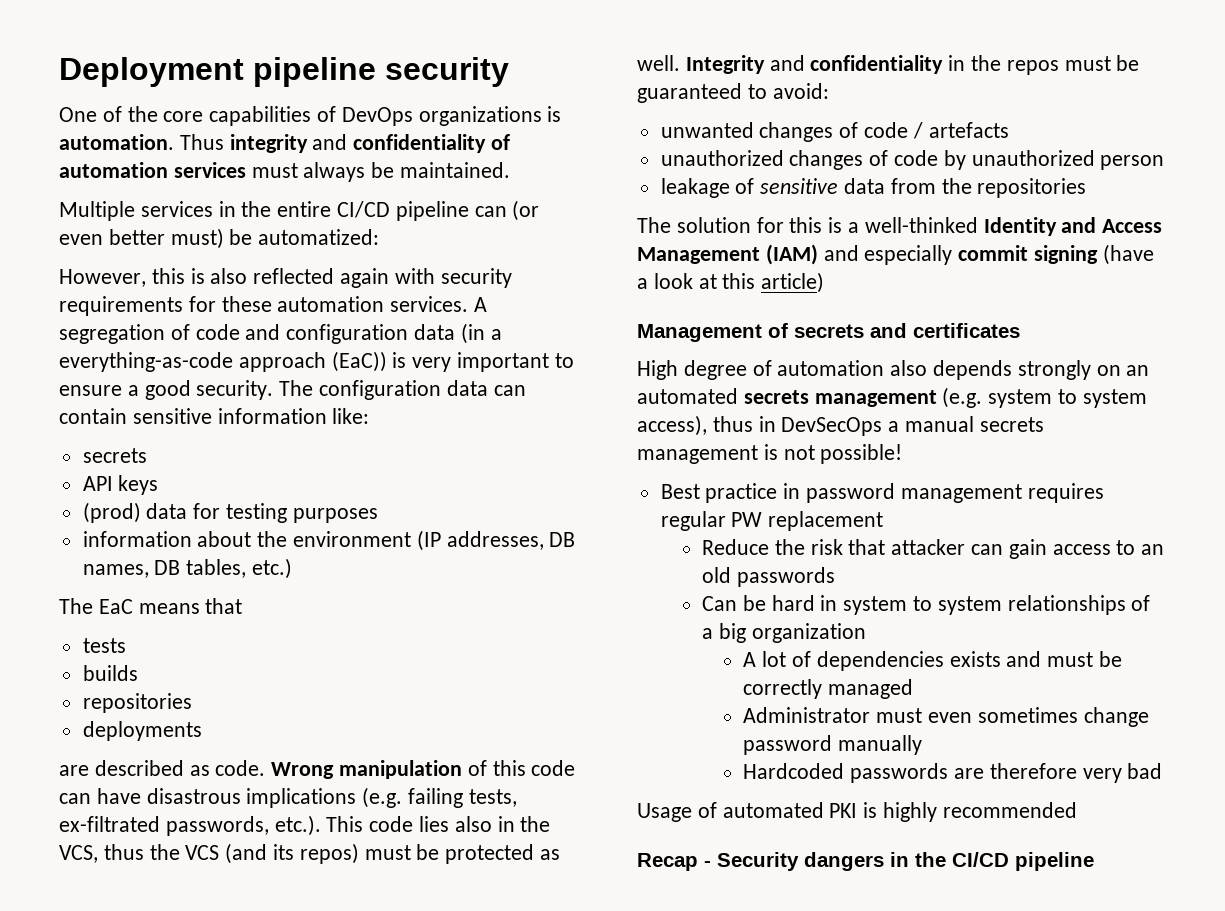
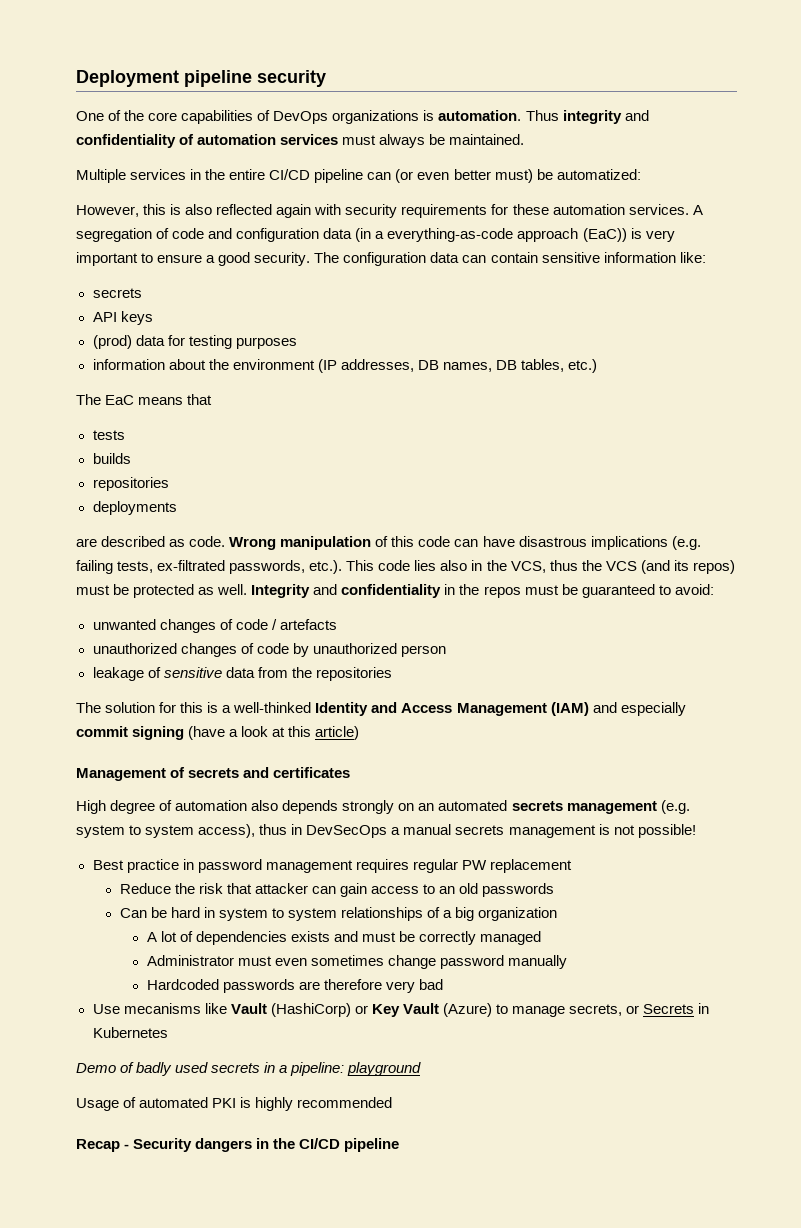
+ Use mecanisms like Vault (HashiCorp) or Key Vault (Azure) to manage secrets, or Secrets in Kubernetes
+ Demo of badly used secrets in a pipeline: playground

